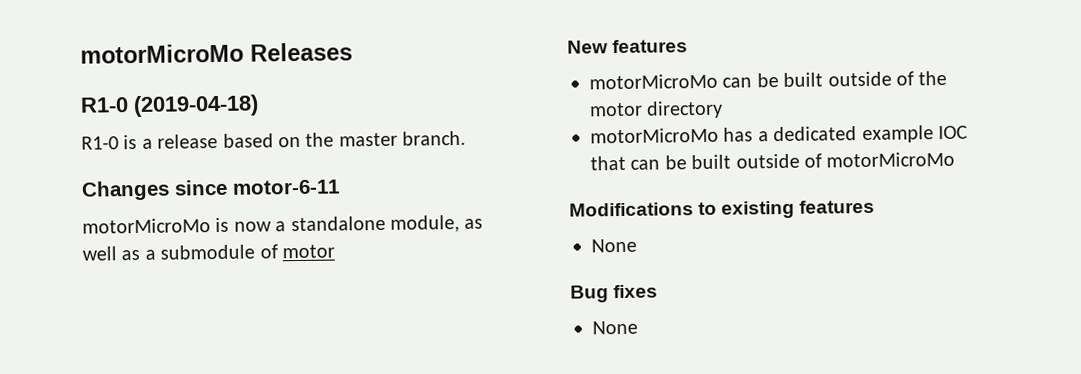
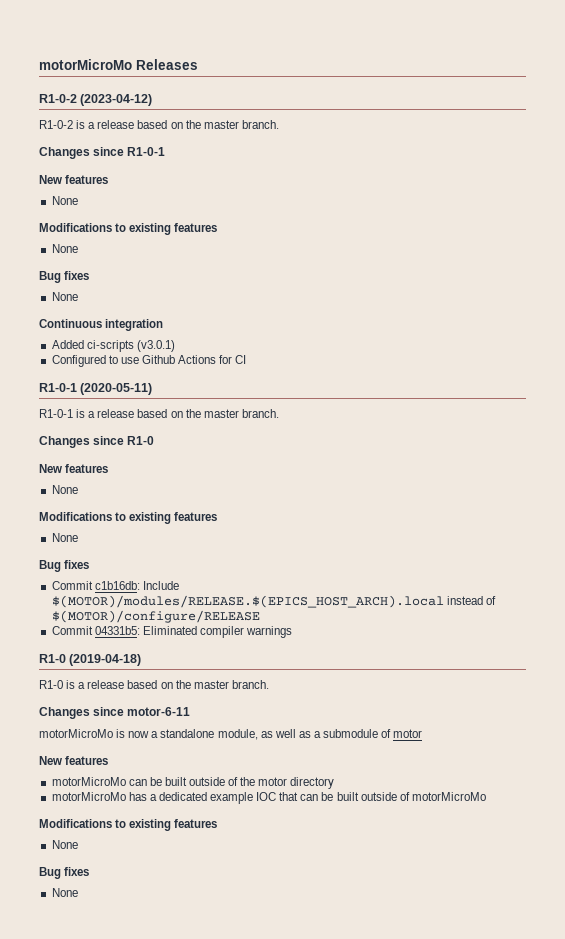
+ R1-0-2 (2023-04-12)
+ R1-0-2 is a release based on the master branch.
+ Changes since R1-0-1
+ New features
+ None
+ Modifications to existing features
+ None
+ Bug fixes
+ None
+ Continuous integration
+ Added ci-scripts (v3.0.1)
+ Configured to use Github Actions for CI
+ R1-0-1 (2020-05-11)
+ R1-0-1 is a release based on the master branch.
+ Changes since R1-0
+ New features
+ None
+ Modifications to existing features
+ None
+ Bug fixes
+ Commit c1b16db: Include $(MOTOR)/modules/RELEASE.$(EPICS_HOST_ARCH).local instead of $(MOTOR)/configure/RELEASE
+ Commit 04331b5: Eliminated compiler warnings

